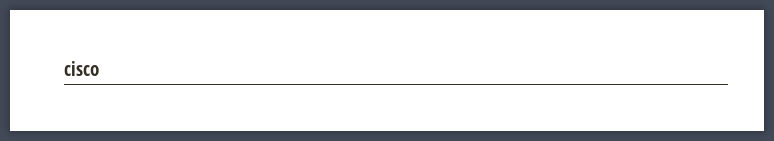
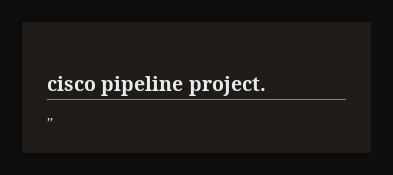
- cisco
+ cisco pipeline project.
+ ,,

